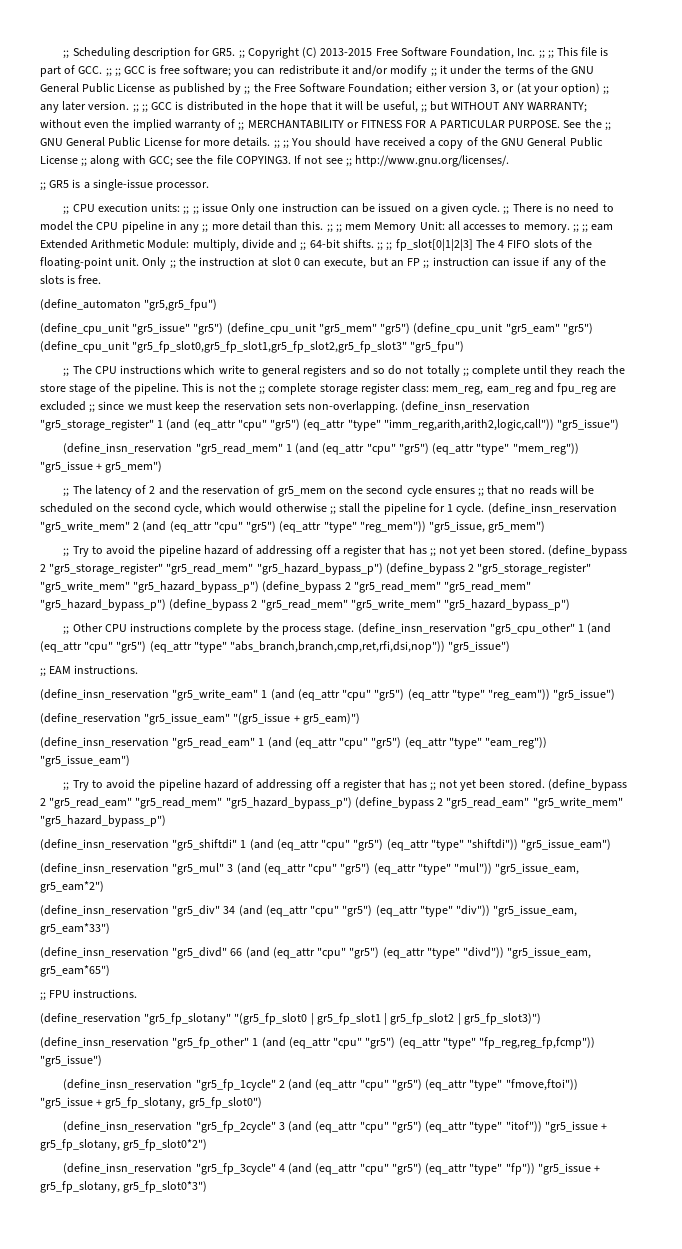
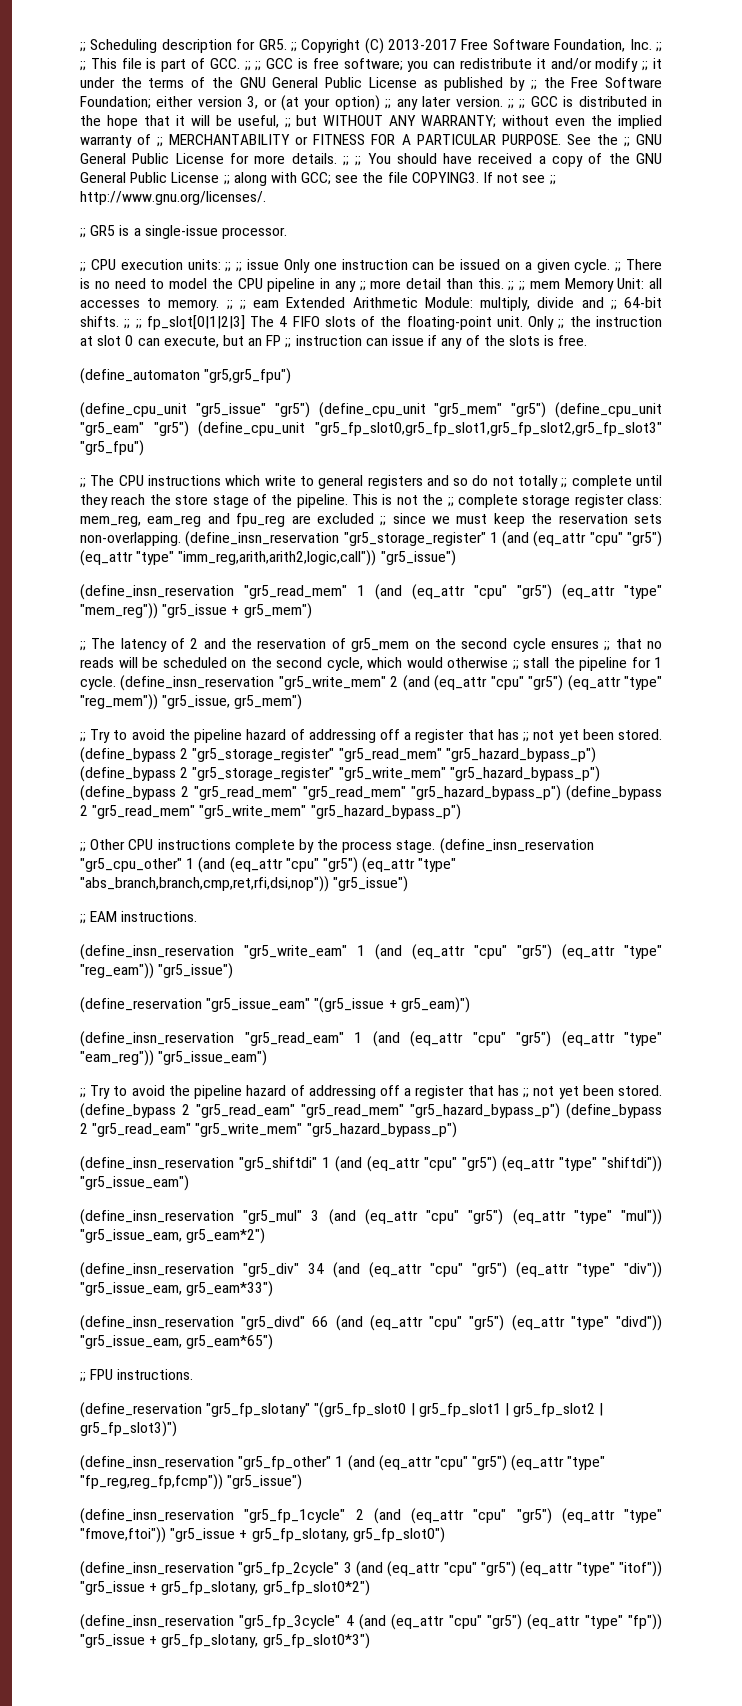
- Copyright (C) 2013-2015 Free Software Foundation, Inc. ;;
+ Copyright (C) 2013-2017 Free Software Foundation, Inc. ;;

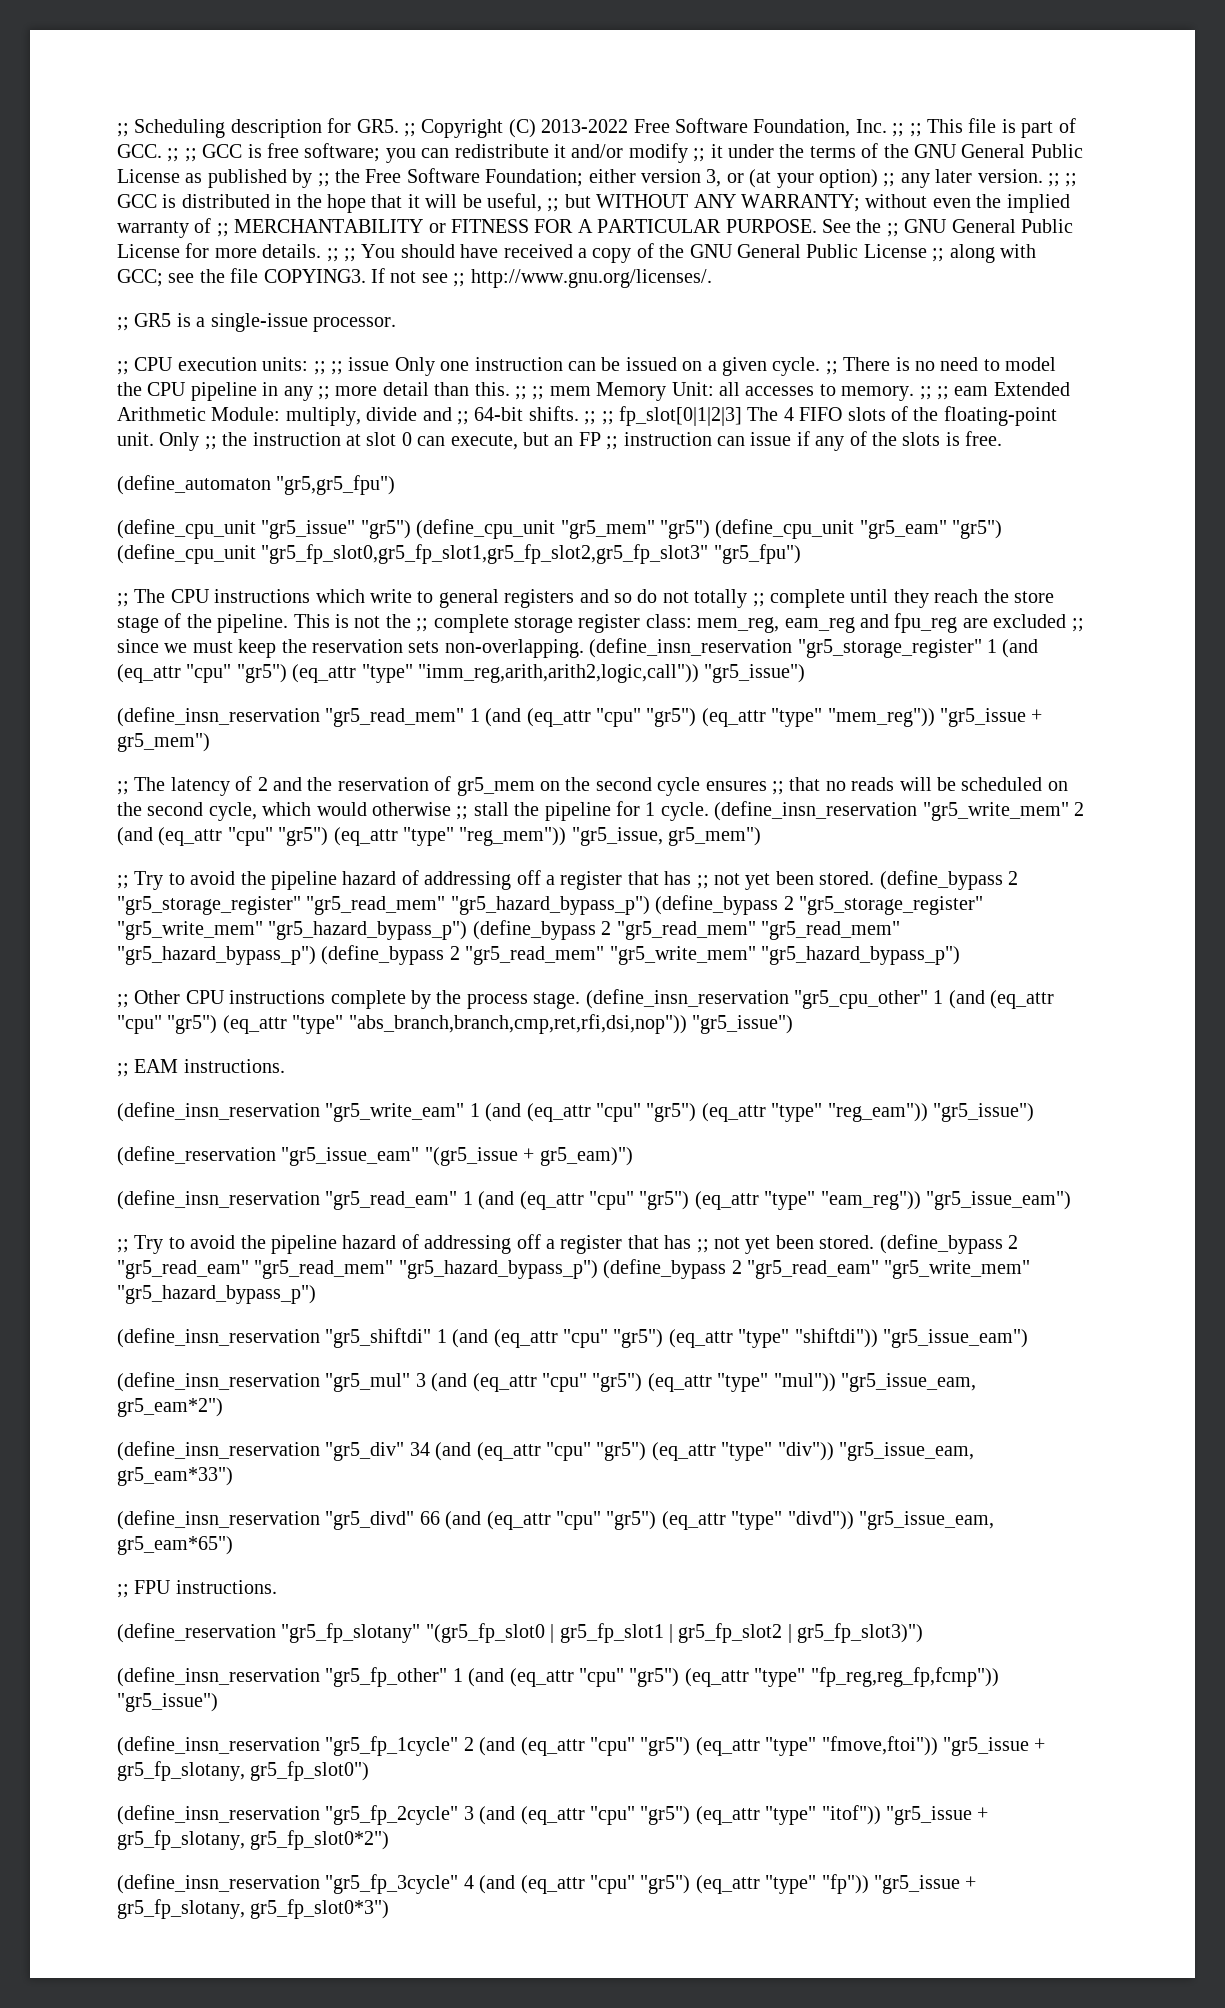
- Copyright (C) 2013-2017 Free Software Foundation, Inc. ;;
+ Copyright (C) 2013-2022 Free Software Foundation, Inc. ;;

